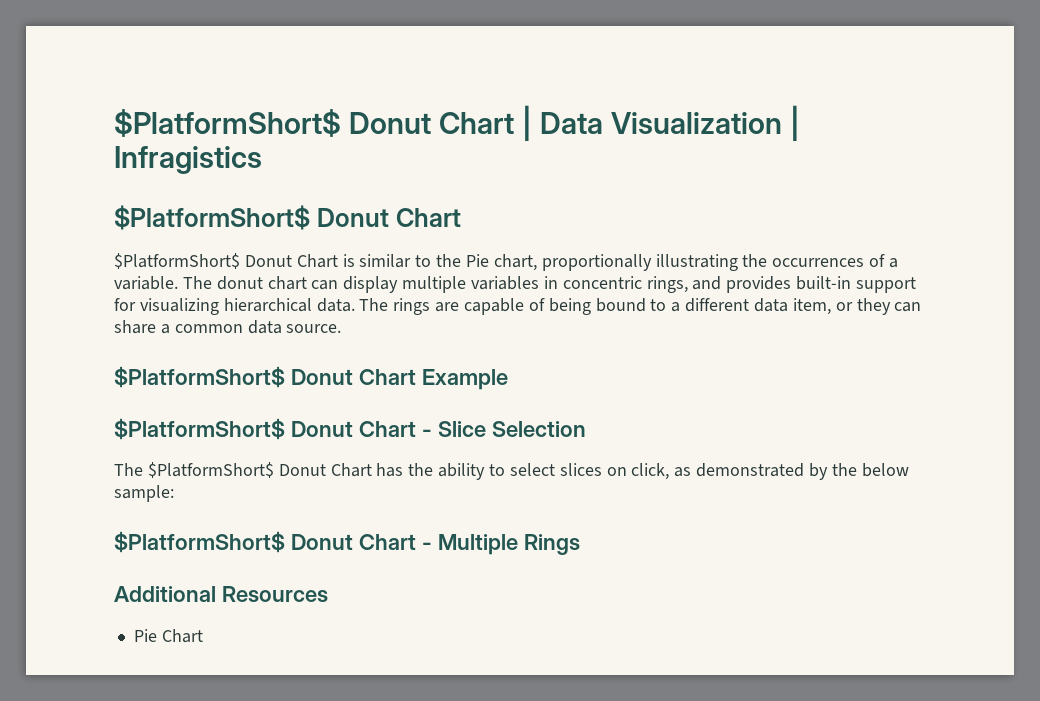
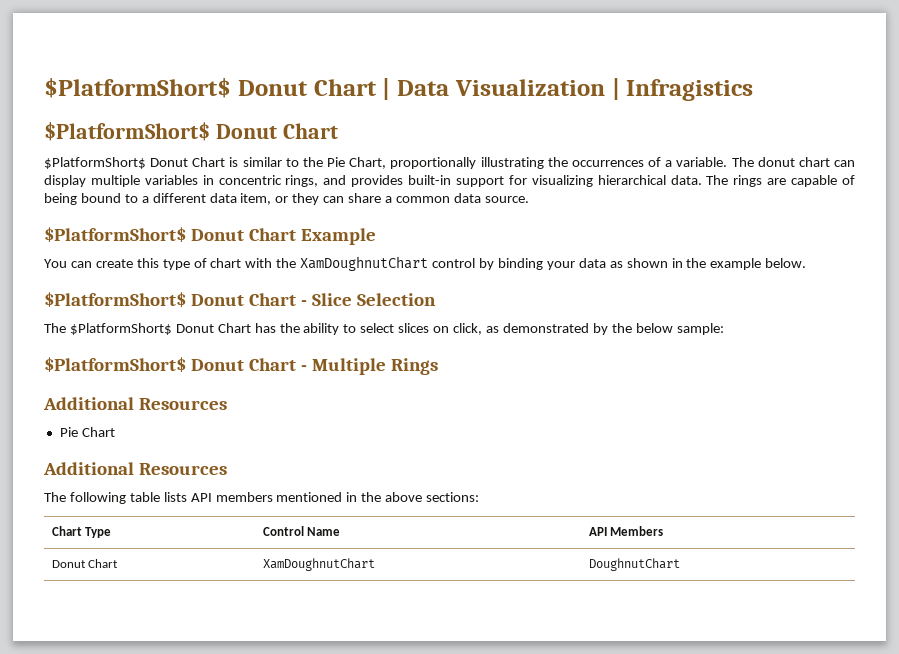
- $PlatformShort$ Donut Chart is similar to the Pie chart, proportionally illustrating the occurrences of a variable.
+ $PlatformShort$ Donut Chart is similar to the Pie Chart, proportionally illustrating the occurrences of a variable.
+ You can create this type of chart with the XamDoughnutChart control by binding your data as shown in the example below.
  Pie Chart
+ Additional Resources
+ The following table lists API members mentioned in the above sections:
+ Chart Type | Control Name | API Members
+ Donut Chart | XamDoughnutChart | DoughnutChart

